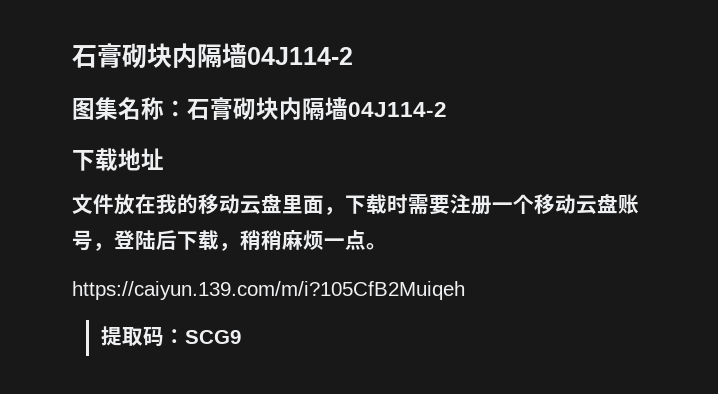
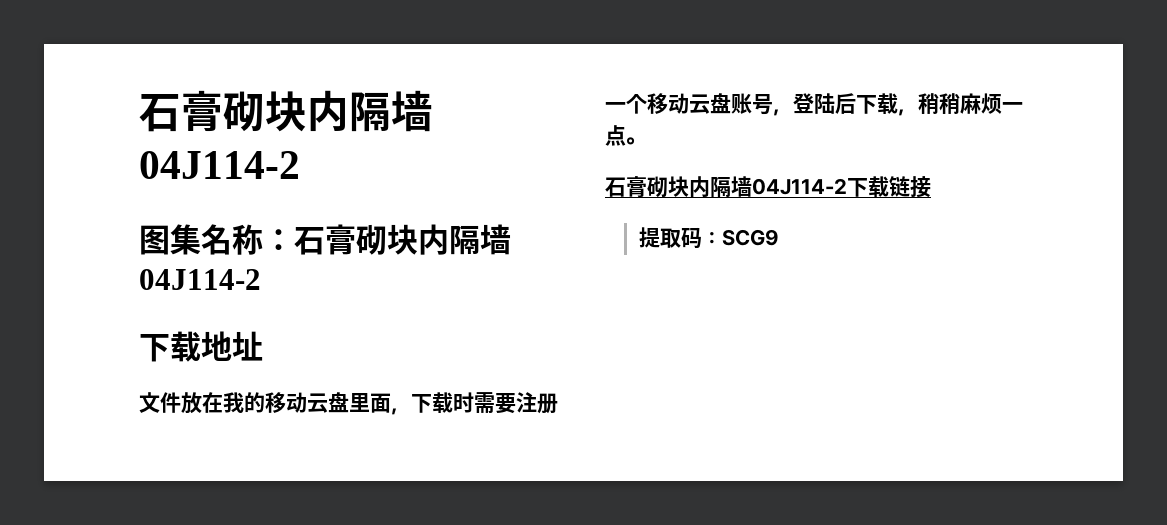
- https://caiyun.139.com/m/i?105CfB2Muiqeh
+ 石膏砌块内隔墙04J114-2下载链接

